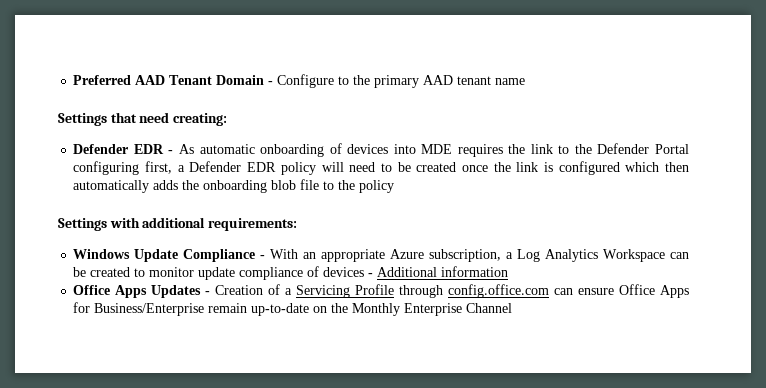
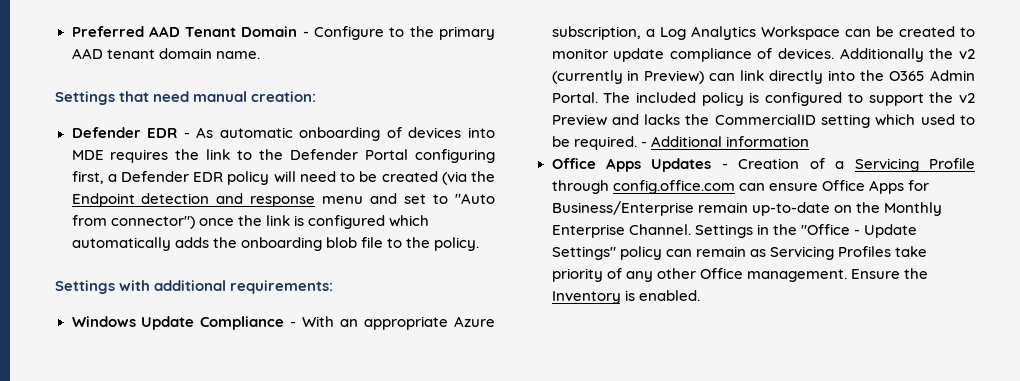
- Preferred AAD Tenant Domain - Configure to the primary AAD tenant name
+ Preferred AAD Tenant Domain - Configure to the primary AAD tenant domain name.
- Settings that need creating:
+ Settings that need manual creation:
- Defender EDR - As automatic onboarding of devices into MDE requires the link to the Defender Portal configuring first, a Defender EDR policy will need to be created once the link is configured which then automatically adds the onboarding blob file to the policy
+ Defender EDR - As automatic onboarding of devices into MDE requires the link to the Defender Portal configuring first, a Defender EDR policy will need to be created (via the Endpoint detection and response menu and set to "Auto from connector") once the link is configured which automatically adds the onboarding blob file to the policy.
- Windows Update Compliance - With an appropriate Azure subscription, a Log Analytics Workspace can be created to monitor update compliance of devices - Additional information
+ Windows Update Compliance - With an appropriate Azure subscription, a Log Analytics Workspace can be created to monitor update compliance of devices. Additionally the v2 (currently in Preview) can link directly into the O365 Admin Portal. The included policy is configured to support the v2 Preview and lacks the CommercialID setting which used to be required. - Additional information
- Office Apps Updates - Creation of a Servicing Profile through config.office.com can ensure Office Apps for Business/Enterprise remain up-to-date on the Monthly Enterprise Channel
+ Office Apps Updates - Creation of a Servicing Profile through config.office.com can ensure Office Apps for Business/Enterprise remain up-to-date on the Monthly Enterprise Channel. Settings in the "Office - Update Settings" policy can remain as Servicing Profiles take priority of any other Office management. Ensure the Inventory is enabled.

